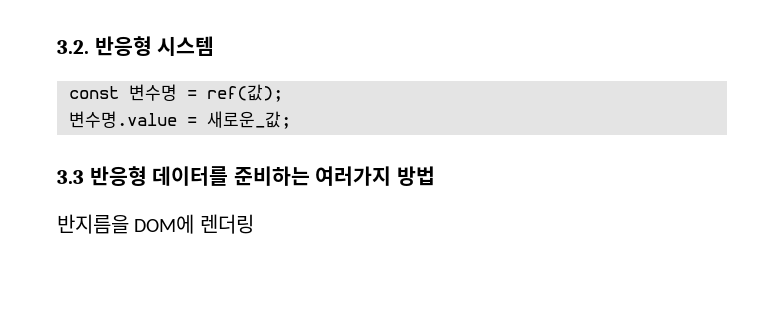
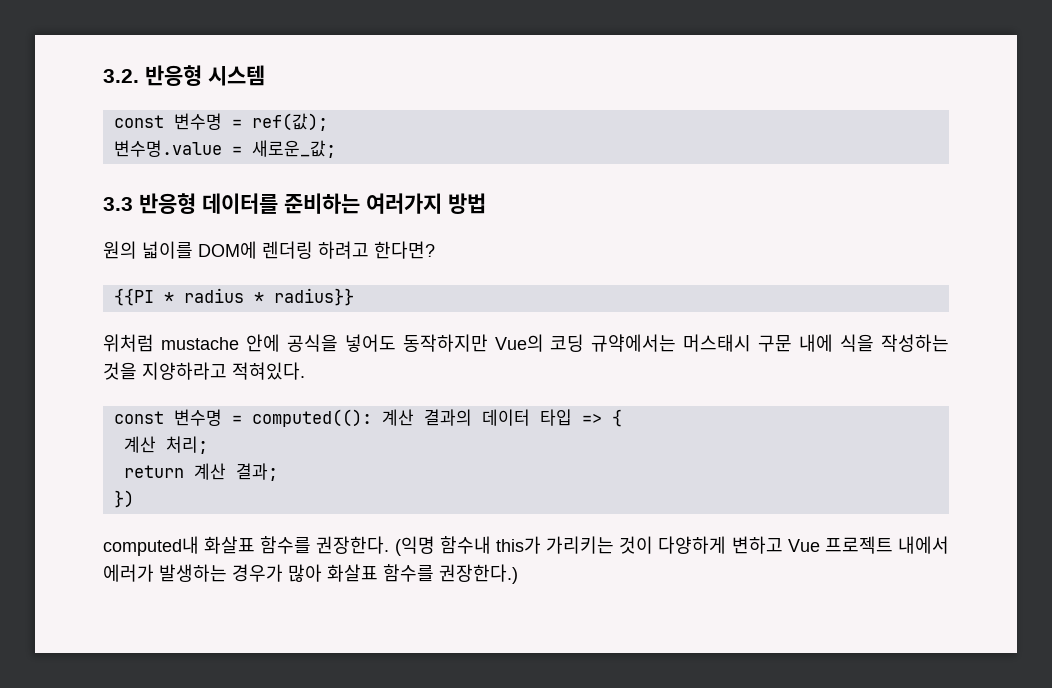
- 반지름을 DOM에 렌더링
+ 원의 넓이를 DOM에 렌더링 하려고 한다면?
+ {{PI * radius * radius}}
+ 위처럼 mustache 안에 공식을 넣어도 동작하지만 Vue의 코딩 규약에서는 머스태시 구문 내에 식을 작성하는 것을 지양하라고 적혀있다.
+ const 변수명 = computed((): 계산 결과의 데이터 타입 => {
+ 계산 처리;
+ return 계산 결과;
+ })
+ computed내 화살표 함수를 권장한다. (익명 함수내 this가 가리키는 것이 다양하게 변하고 Vue 프로젝트 내에서 에러가 발생하는 경우가 많아 화살표 함수를 권장한다.)

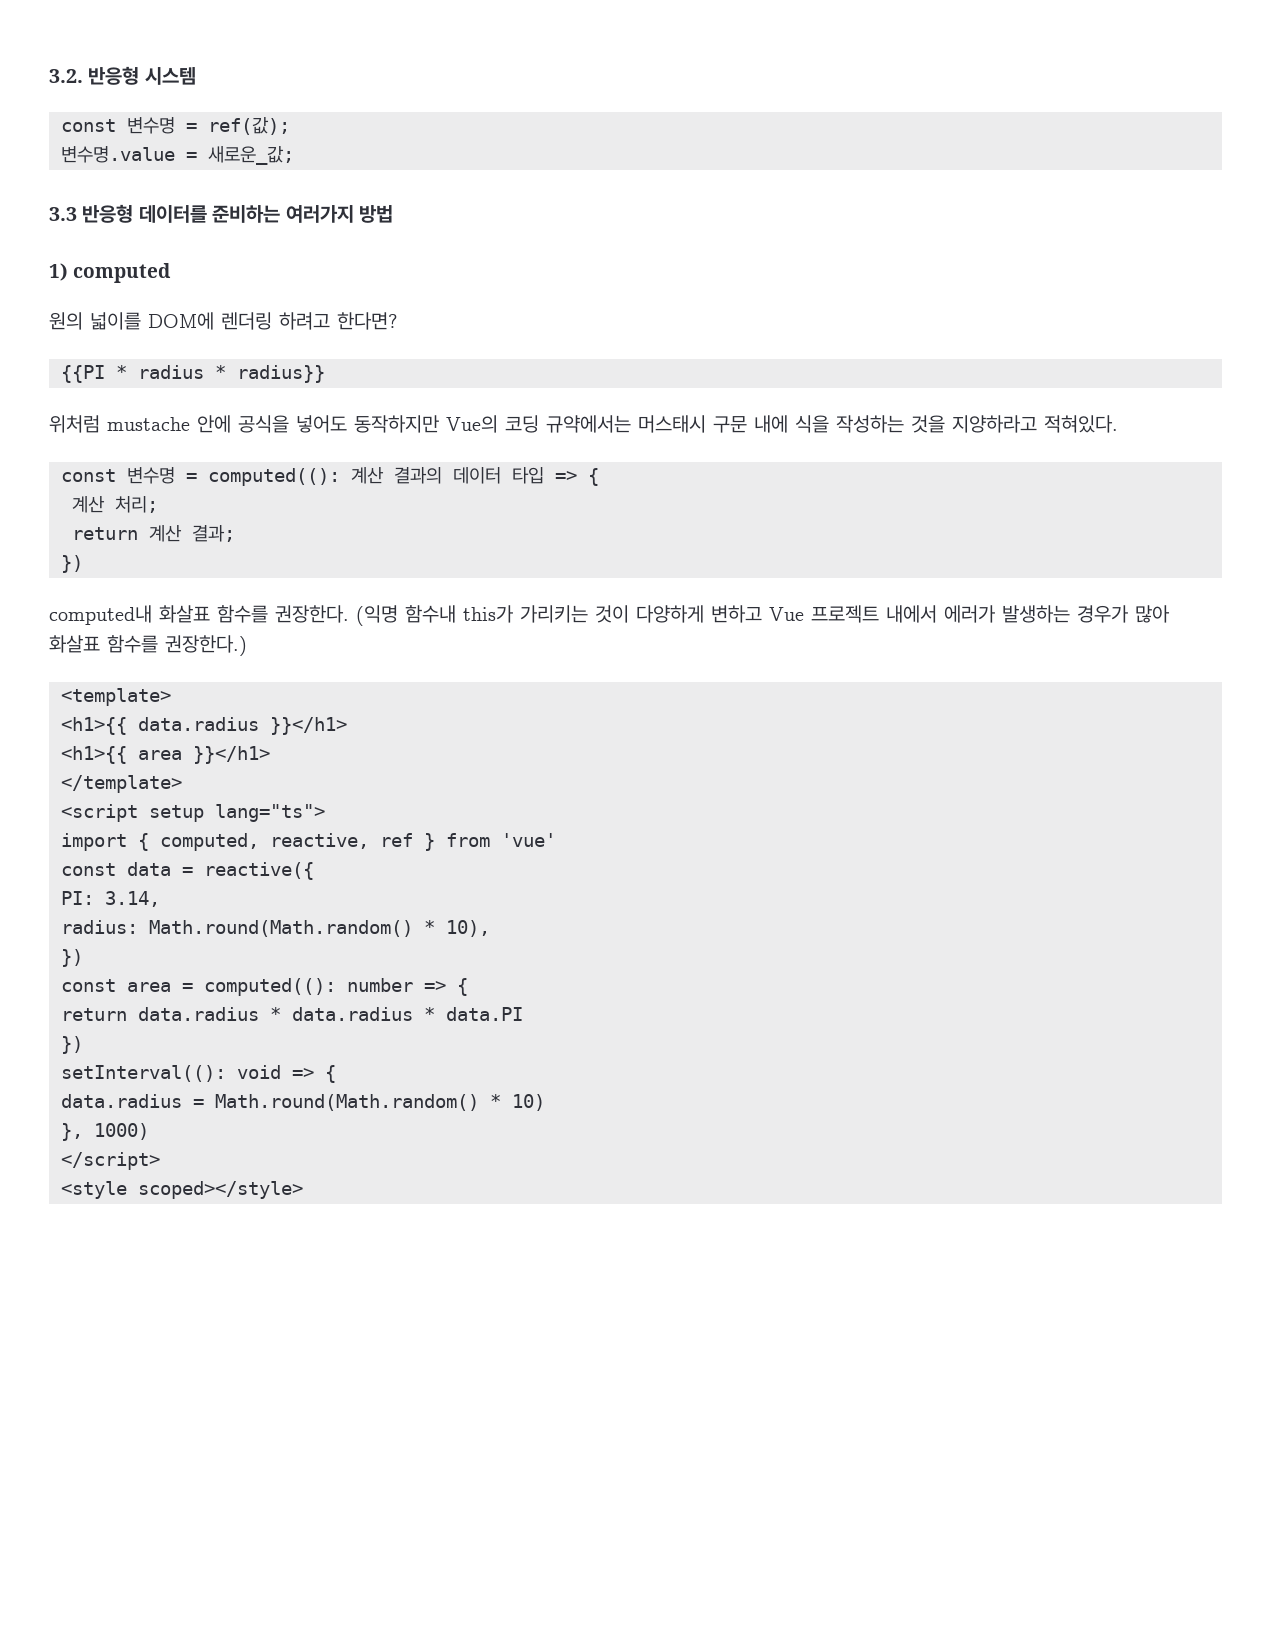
+ 1) computed
+ <template>
+ <h1>{{ data.radius }}</h1>
+ <h1>{{ area }}</h1>
+ </template>
+ <script setup lang="ts">
+ import { computed, reactive, ref } from 'vue'
+ const data = reactive({
+ PI: 3.14,
+ radius: Math.round(Math.random() * 10),
+ })
+ const area = computed((): number => {
+ return data.radius * data.radius * data.PI
+ })
+ setInterval((): void => {
+ data.radius = Math.round(Math.random() * 10)
+ }, 1000)
+ </script>
+ <style scoped></style>

